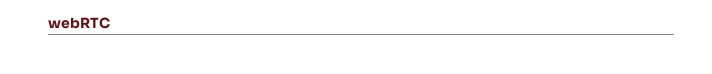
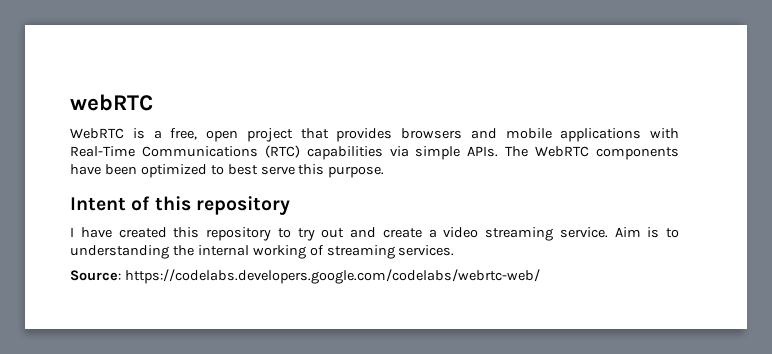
+ WebRTC is a free, open project that provides browsers and mobile applications with Real-Time Communications (RTC) capabilities via simple APIs. The WebRTC components have been optimized to best serve this purpose.
+ Intent of this repository
+ I have created this repository to try out and create a video streaming service. Aim is to understanding the internal working of streaming services.
+ Source: https://codelabs.developers.google.com/codelabs/webrtc-web/

